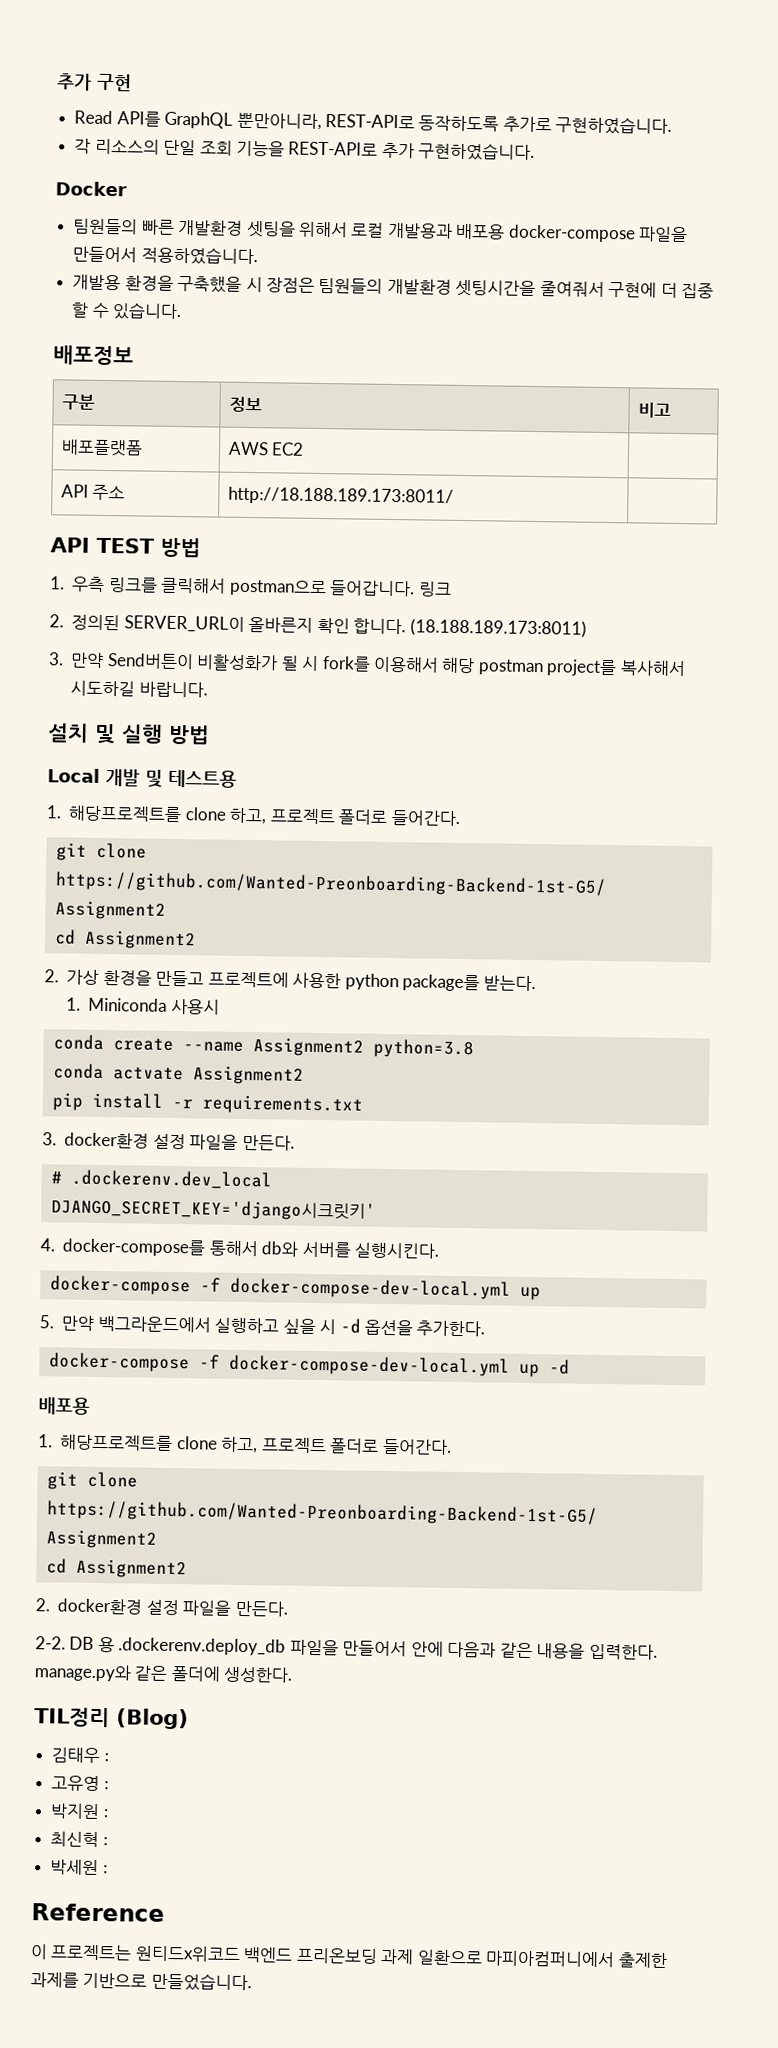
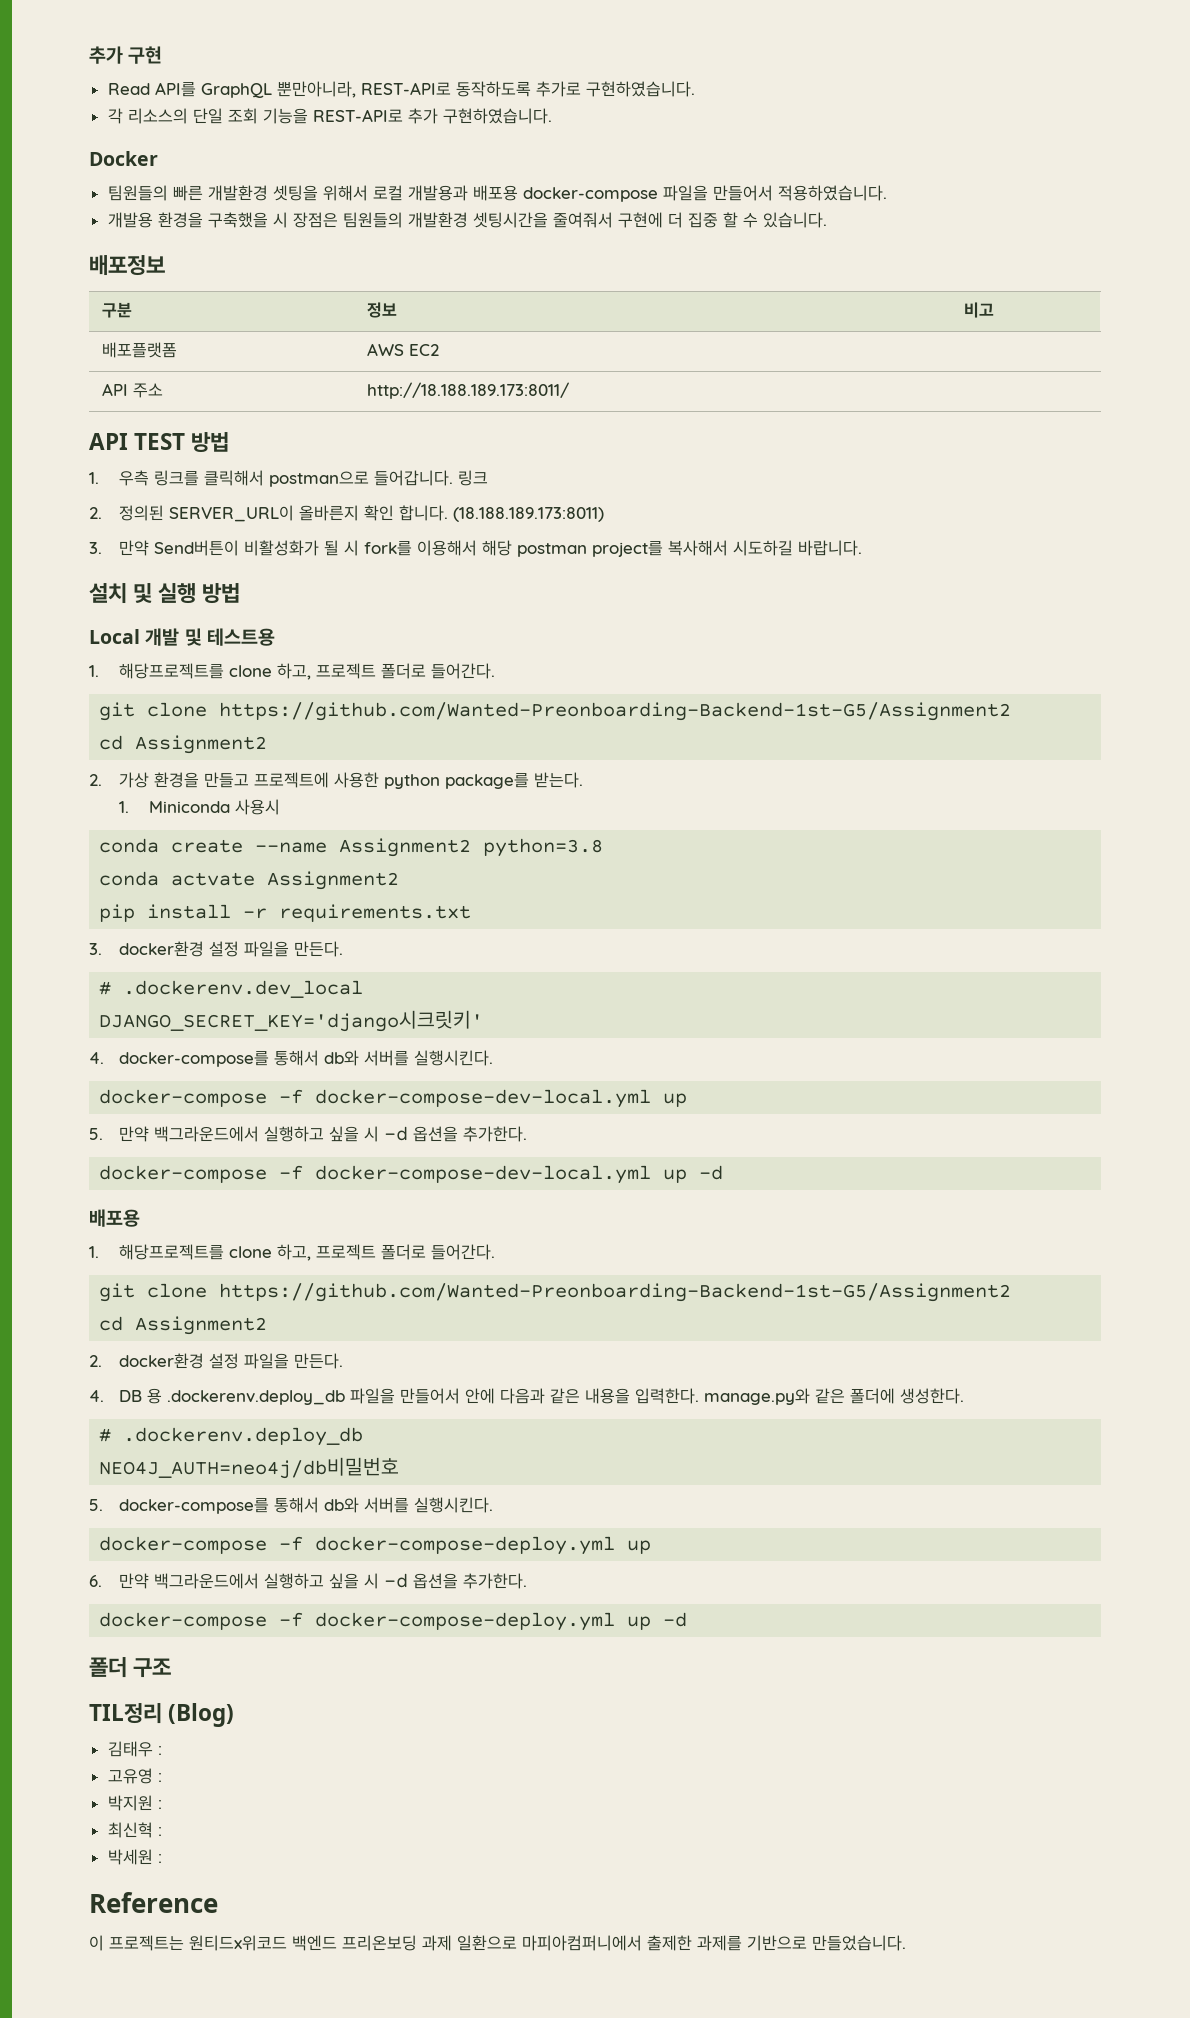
- 2-2. DB 용 .dockerenv.deploy_db 파일을 만들어서 안에 다음과 같은 내용을 입력한다. manage.py와 같은 폴더에 생성한다.
+ 4. DB 용 .dockerenv.deploy_db 파일을 만들어서 안에 다음과 같은 내용을 입력한다. manage.py와 같은 폴더에 생성한다.
+ # .dockerenv.deploy_db
+ NEO4J_AUTH=neo4j/db비밀번호
+ 5. docker-compose를 통해서 db와 서버를 실행시킨다.
+ docker-compose -f docker-compose-deploy.yml up
+ 6. 만약 백그라운드에서 실행하고 싶을 시 -d 옵션을 추가한다.
+ docker-compose -f docker-compose-deploy.yml up -d
+ 폴더 구조

